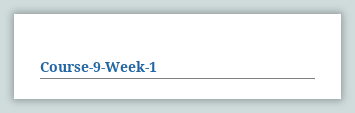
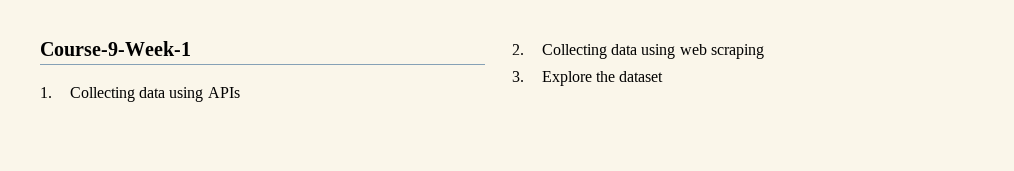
+ 1. Collecting data using APIs
+ 2. Collecting data using web scraping
+ 3. Explore the dataset

